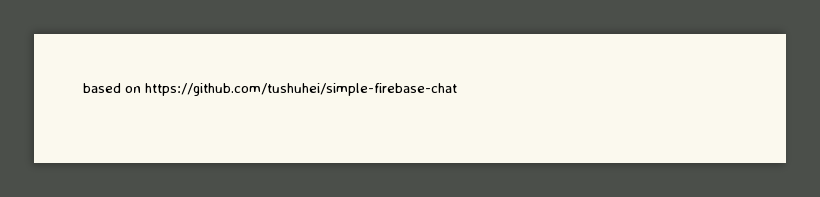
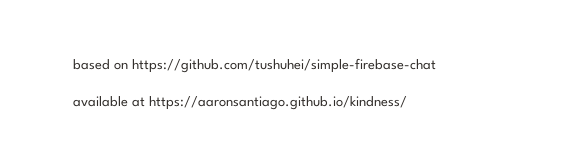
+ available at https://aaronsantiago.github.io/kindness/

